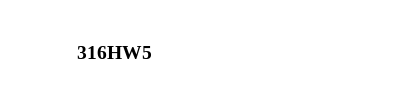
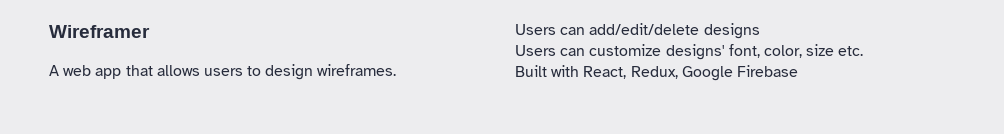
- 316HW5
+ Wireframer
+ A web app that allows users to design wireframes.
+ Users can add/edit/delete designs
+ Users can customize designs' font, color, size etc.
+ Built with React, Redux, Google Firebase

